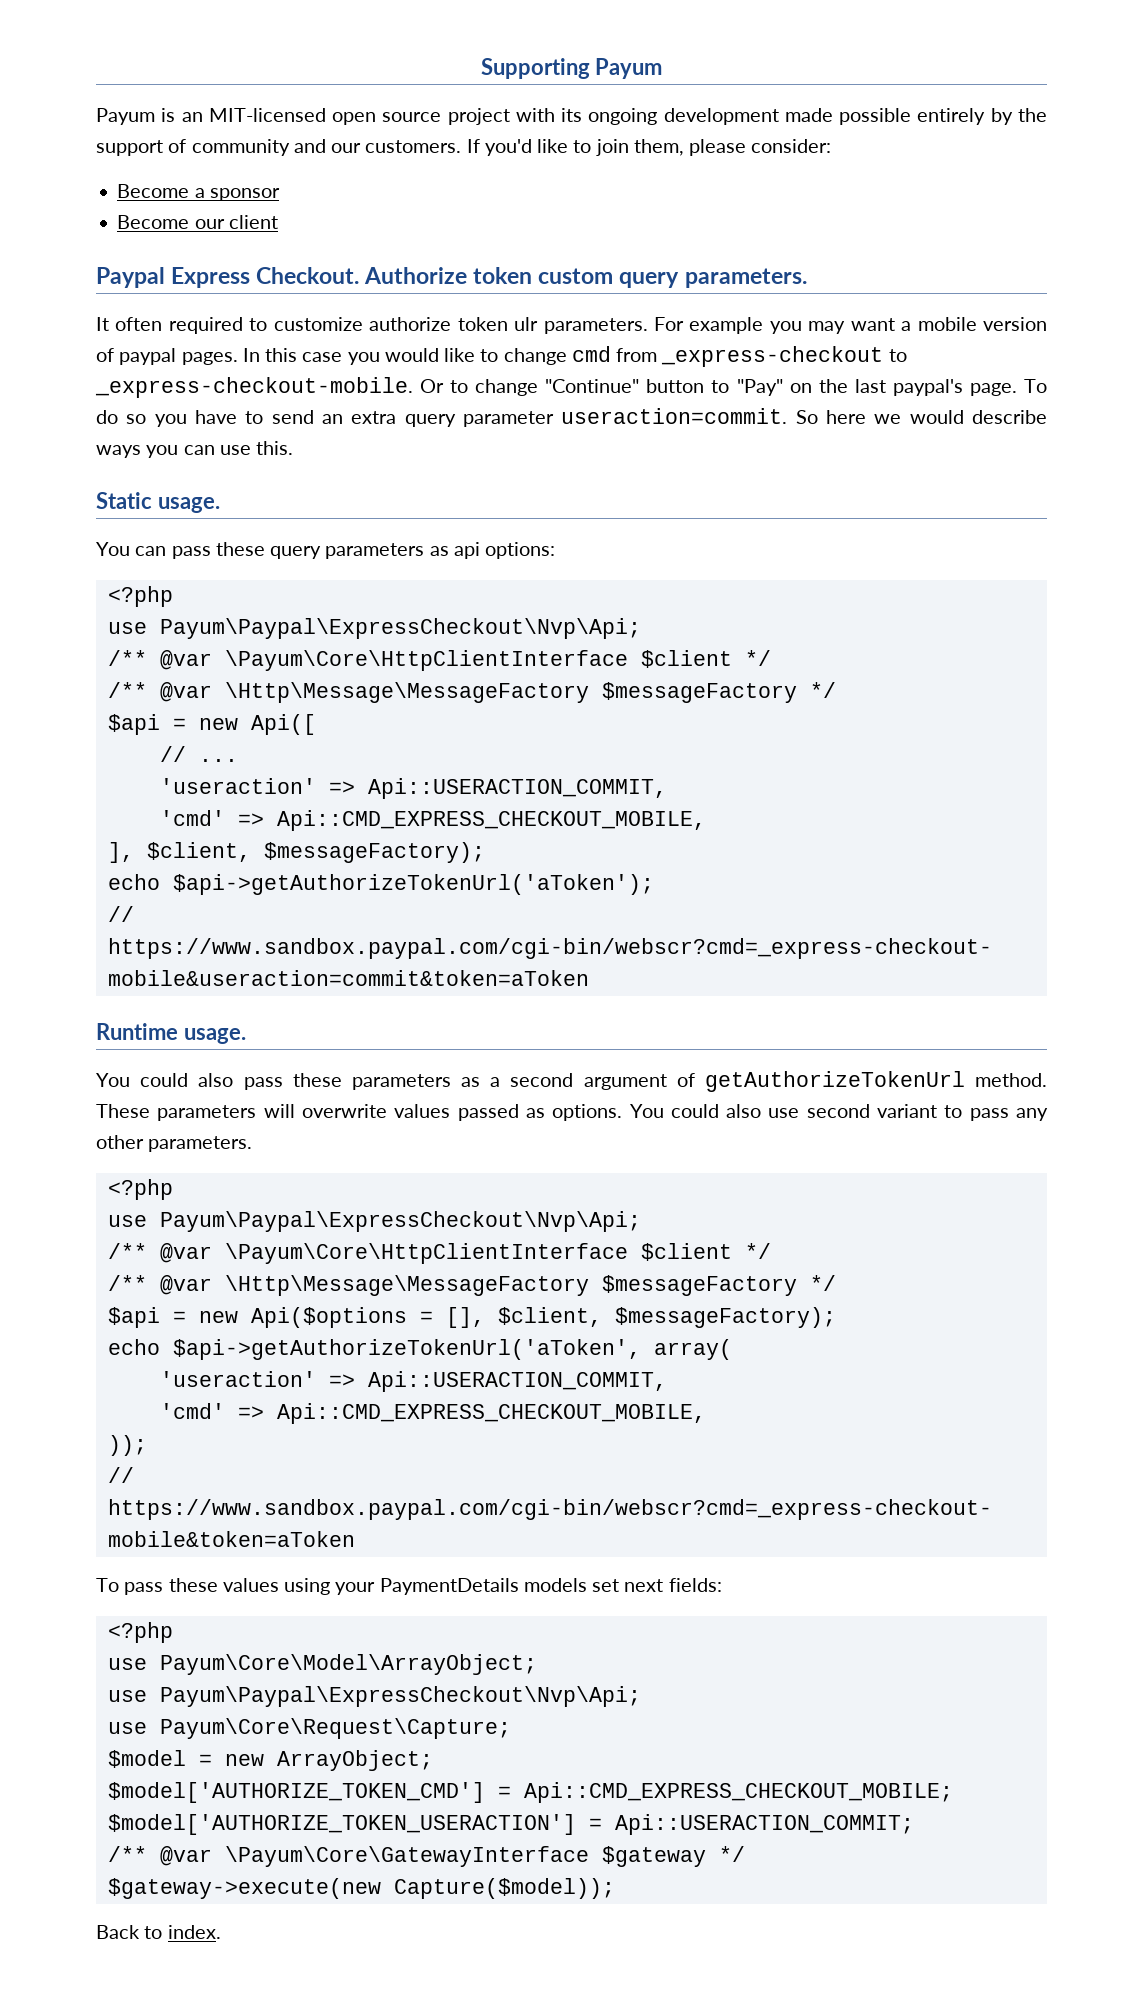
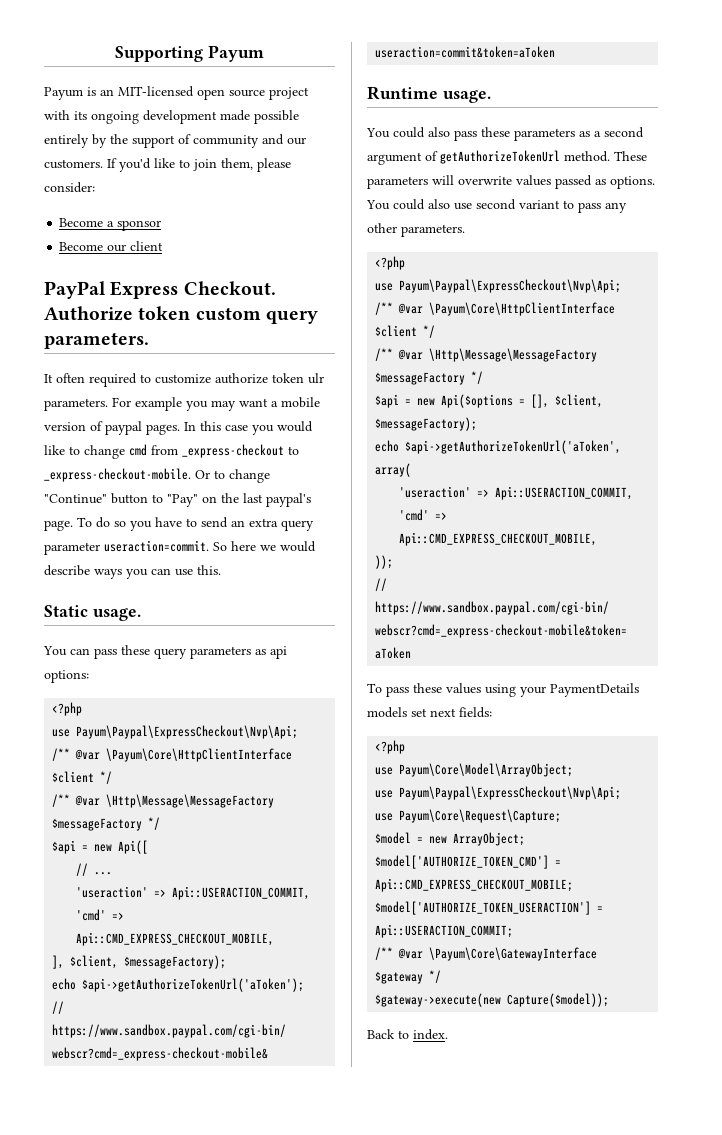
- Paypal Express Checkout.
+ PayPal Express Checkout.

